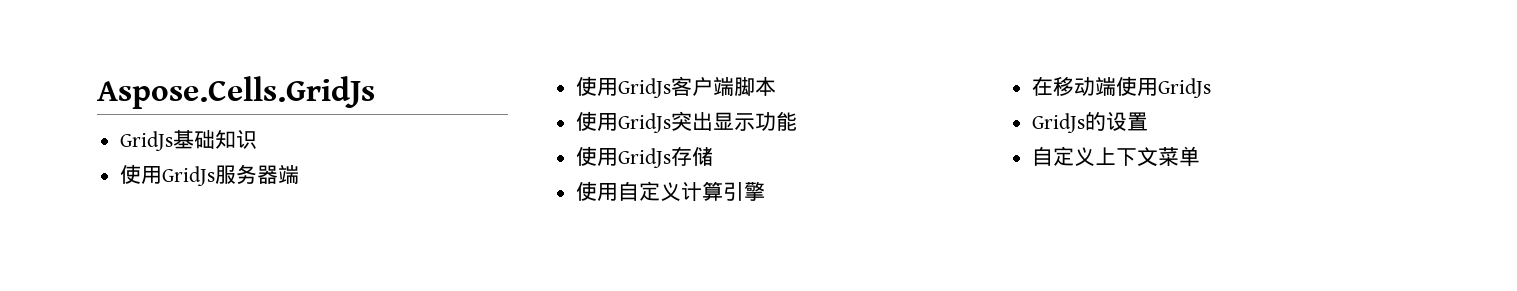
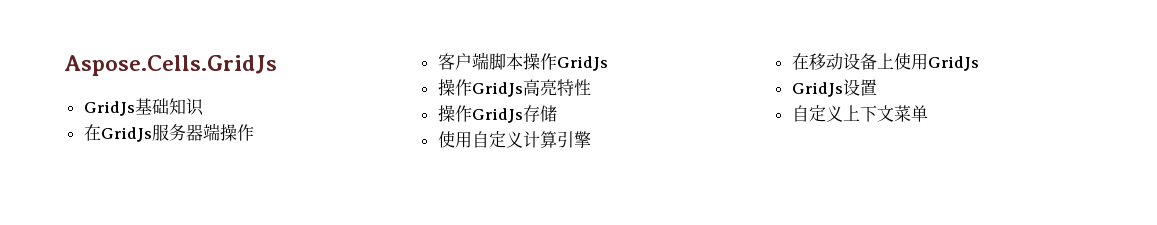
- 使用GridJs服务器端
- 使用GridJs客户端脚本
- 使用GridJs突出显示功能
- 使用GridJs存储
+ 在GridJs服务器端操作
+ 客户端脚本操作GridJs
+ 操作GridJs高亮特性
+ 操作GridJs存储
- 在移动端使用GridJs
+ 在移动设备上使用GridJs
- GridJs的设置
+ GridJs设置

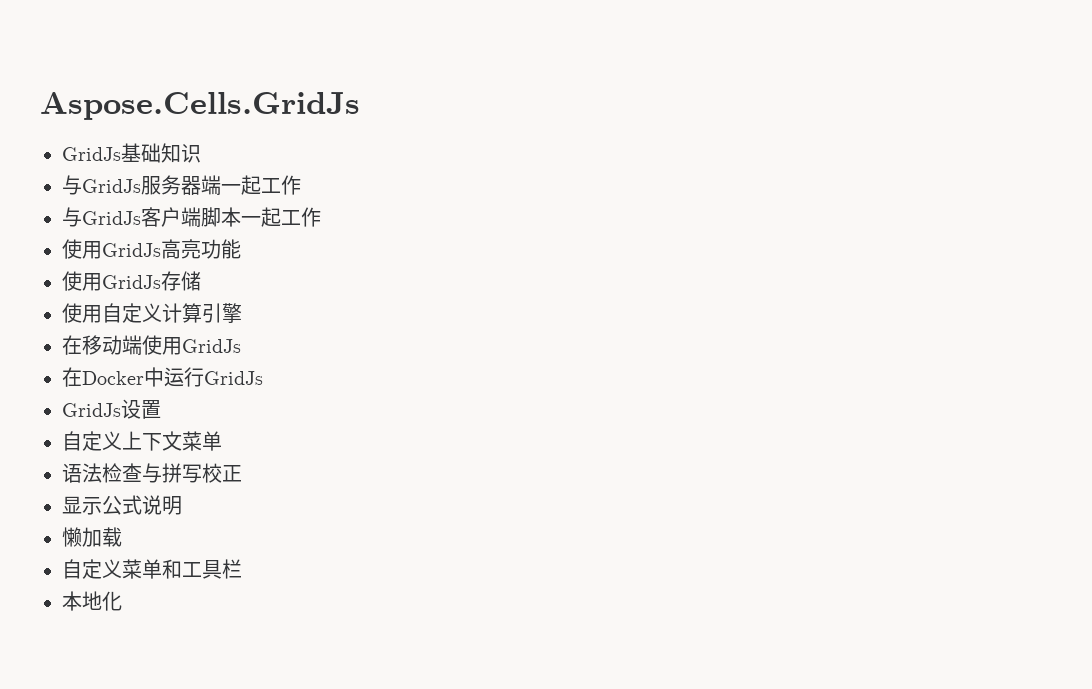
- 在GridJs服务器端操作
- 客户端脚本操作GridJs
- 操作GridJs高亮特性
- 操作GridJs存储
+ 与GridJs服务器端一起工作
+ 与GridJs客户端脚本一起工作
+ 使用GridJs高亮功能
+ 使用GridJs存储
- 在移动设备上使用GridJs
+ 在移动端使用GridJs
+ 在Docker中运行GridJs
+ 语法检查与拼写校正
+ 显示公式说明
+ 懒加载
+ 自定义菜单和工具栏
+ 本地化

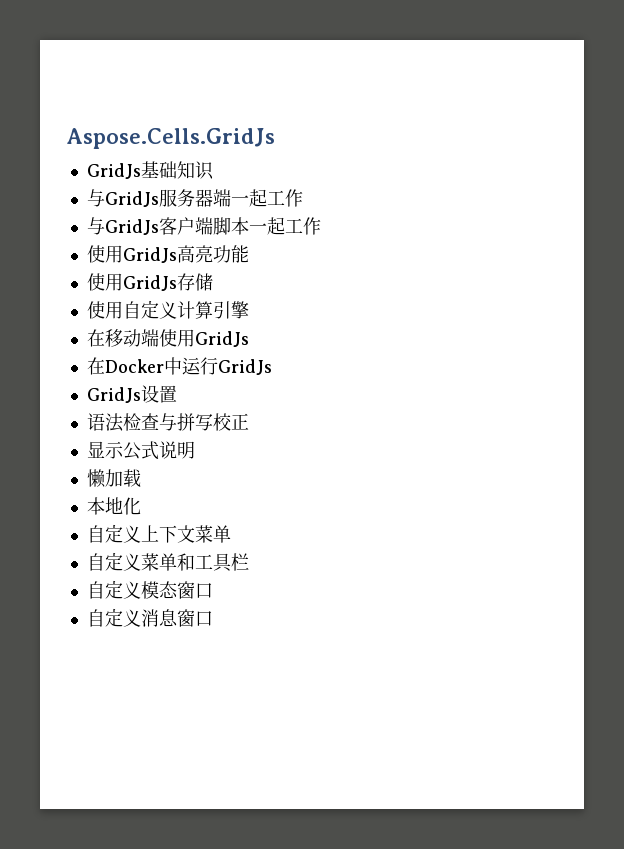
- 自定义上下文菜单
+ 本地化
+ 自定义上下文菜单
- 本地化
+ 自定义模态窗口
+ 自定义消息窗口

